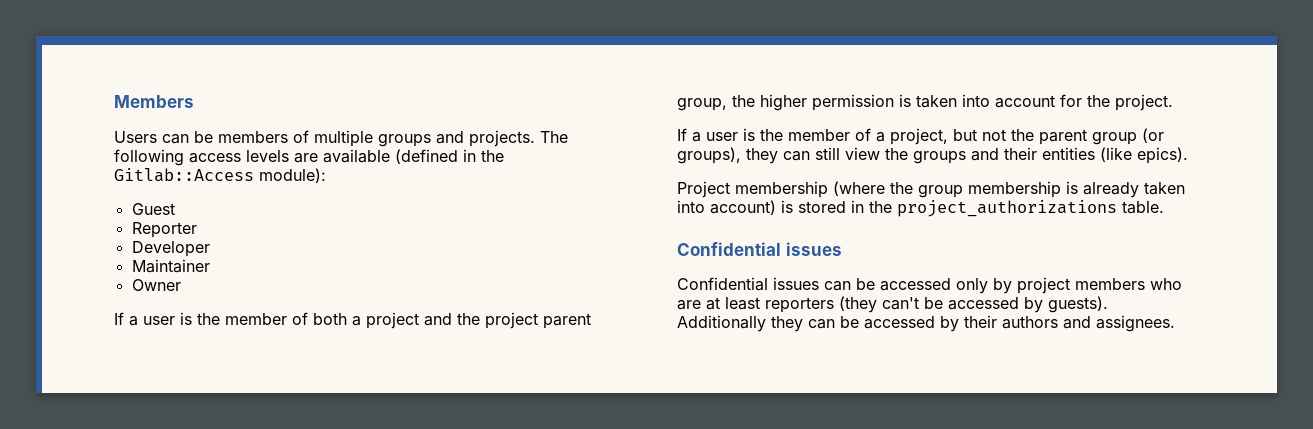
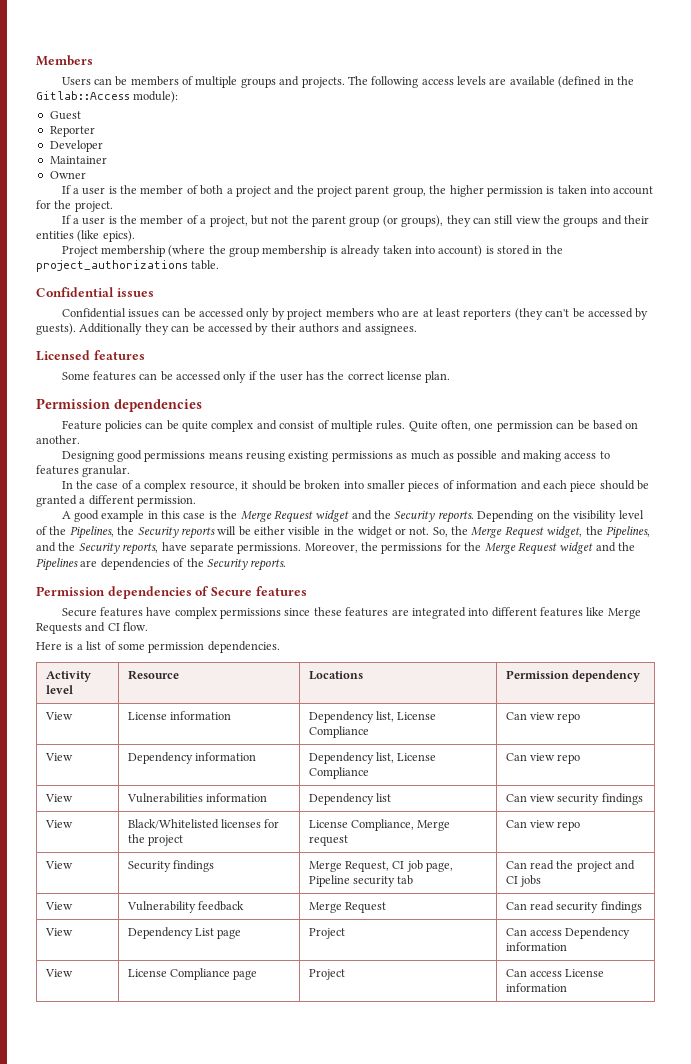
+ Licensed features
+ Some features can be accessed only if the user has the correct license plan.
+ Permission dependencies
+ Feature policies can be quite complex and consist of multiple rules. Quite often, one permission can be based on another.
+ Designing good permissions means reusing existing permissions as much as possible and making access to features granular.
+ In the case of a complex resource, it should be broken into smaller pieces of information and each piece should be granted a different permission.
+ A good example in this case is the Merge Request widget and the Security reports. Depending on the visibility level of the Pipelines, the Security reports will be either visible in the widget or not. So, the Merge Request widget, the Pipelines, and the Security reports, have separate permissions. Moreover, the permissions for the Merge Request widget and the Pipelines are dependencies of the Security reports.
+ Permission dependencies of Secure features
+ Secure features have complex permissions since these features are integrated into different features like Merge Requests and CI flow.
+ Here is a list of some permission dependencies.
+ Activity level | Resource | Locations | Permission dependency
+ View | License information | Dependency list, License Compliance | Can view repo
+ View | Dependency information | Dependency list, License Compliance | Can view repo
+ View | Vulnerabilities information | Dependency list | Can view security findings
+ View | Black/Whitelisted licenses for the project | License Compliance, Merge request | Can view repo
+ View | Security findings | Merge Request, CI job page, Pipeline security tab | Can read the project and CI jobs
+ View | Vulnerability feedback | Merge Request | Can read security findings
+ View | Dependency List page | Project | Can access Dependency information
+ View | License Compliance page | Project | Can access License information

